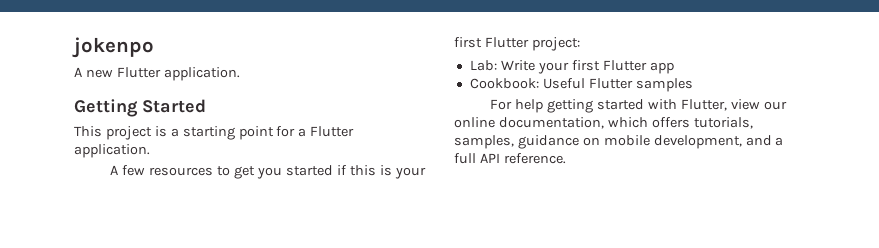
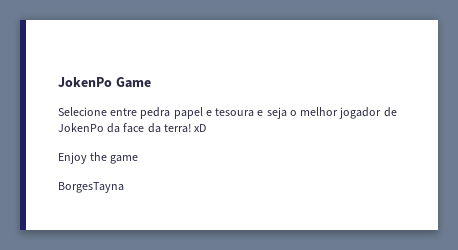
- jokenpo
- A new Flutter application.
- Getting Started
- This project is a starting point for a Flutter application.
- A few resources to get you started if this is your first Flutter project:
- Lab: Write your first Flutter app
- Cookbook: Useful Flutter samples
- For help getting started with Flutter, view our online documentation, which offers tutorials, samples, guidance on mobile development, and a full API reference.
+ JokenPo Game
+ Selecione entre pedra papel e tesoura e seja o melhor jogador de JokenPo da face da terra! xD
+ Enjoy the game
+ BorgesTayna

